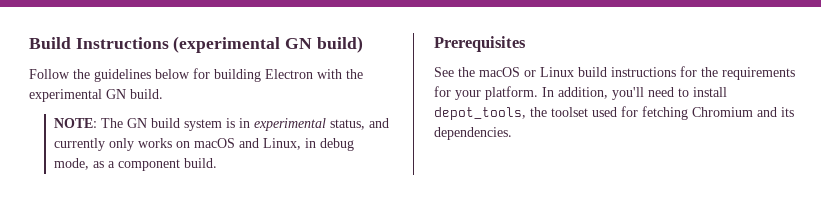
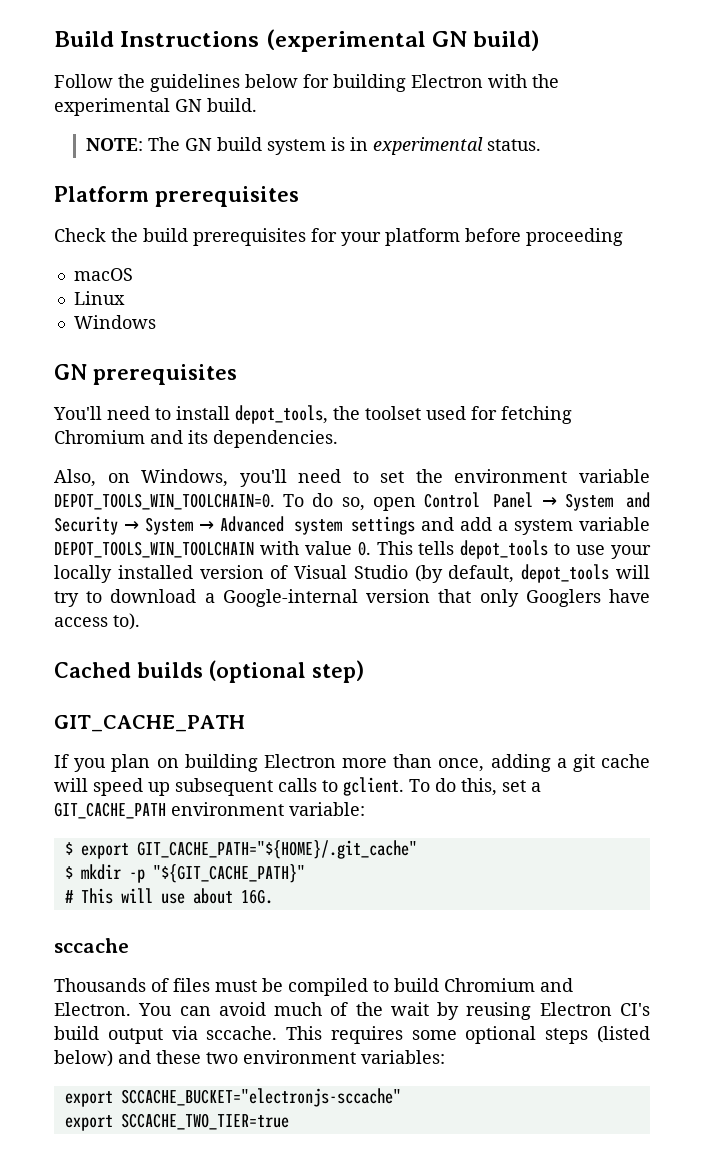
- NOTE: The GN build system is in experimental status, and currently only works on macOS and Linux, in debug mode, as a component build.
- Prerequisites
- See the macOS or Linux build instructions for the requirements for your platform. In addition, you'll need to install depot_tools, the toolset used for fetching Chromium and its dependencies.
+ NOTE: The GN build system is in experimental status.
+ Platform prerequisites
+ Check the build prerequisites for your platform before proceeding
+ macOS
+ Linux
+ Windows
+ GN prerequisites
+ You'll need to install depot_tools, the toolset used for fetching Chromium and its dependencies.
+ Also, on Windows, you'll need to set the environment variable DEPOT_TOOLS_WIN_TOOLCHAIN=0. To do so, open Control Panel → System and Security → System → Advanced system settings and add a system variable DEPOT_TOOLS_WIN_TOOLCHAIN with value 0. This tells depot_tools to use your locally installed version of Visual Studio (by default, depot_tools will try to download a Google-internal version that only Googlers have access to).
+ Cached builds (optional step)
+ GIT_CACHE_PATH
+ If you plan on building Electron more than once, adding a git cache will speed up subsequent calls to gclient. To do this, set a GIT_CACHE_PATH environment variable:
+ $ export GIT_CACHE_PATH="${HOME}/.git_cache"
+ $ mkdir -p "${GIT_CACHE_PATH}"
+ # This will use about 16G.
+ sccache
+ Thousands of files must be compiled to build Chromium and Electron. You can avoid much of the wait by reusing Electron CI's build output via sccache. This requires some optional steps (listed below) and these two environment variables:
+ export SCCACHE_BUCKET="electronjs-sccache"
+ export SCCACHE_TWO_TIER=true

